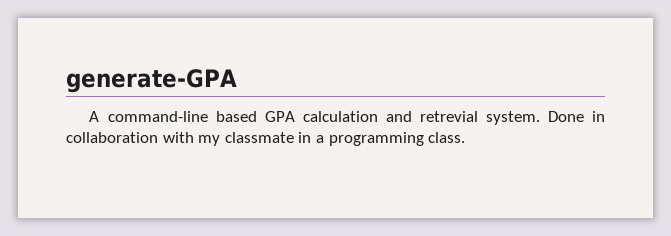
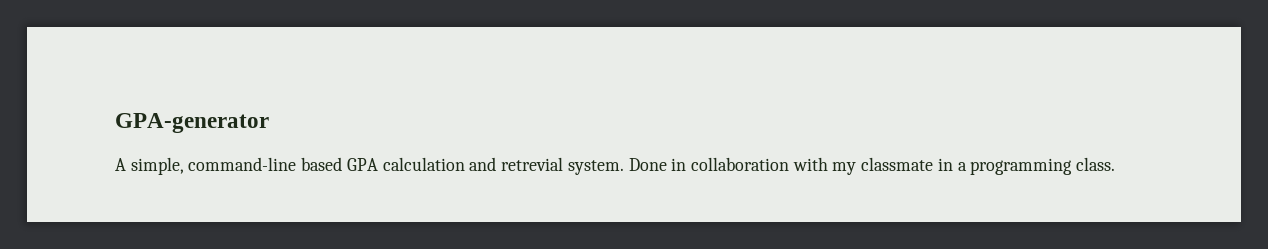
- generate-GPA
+ GPA-generator
- A command-line based GPA calculation and retrevial system.
+ A simple, command-line based GPA calculation and retrevial system.

